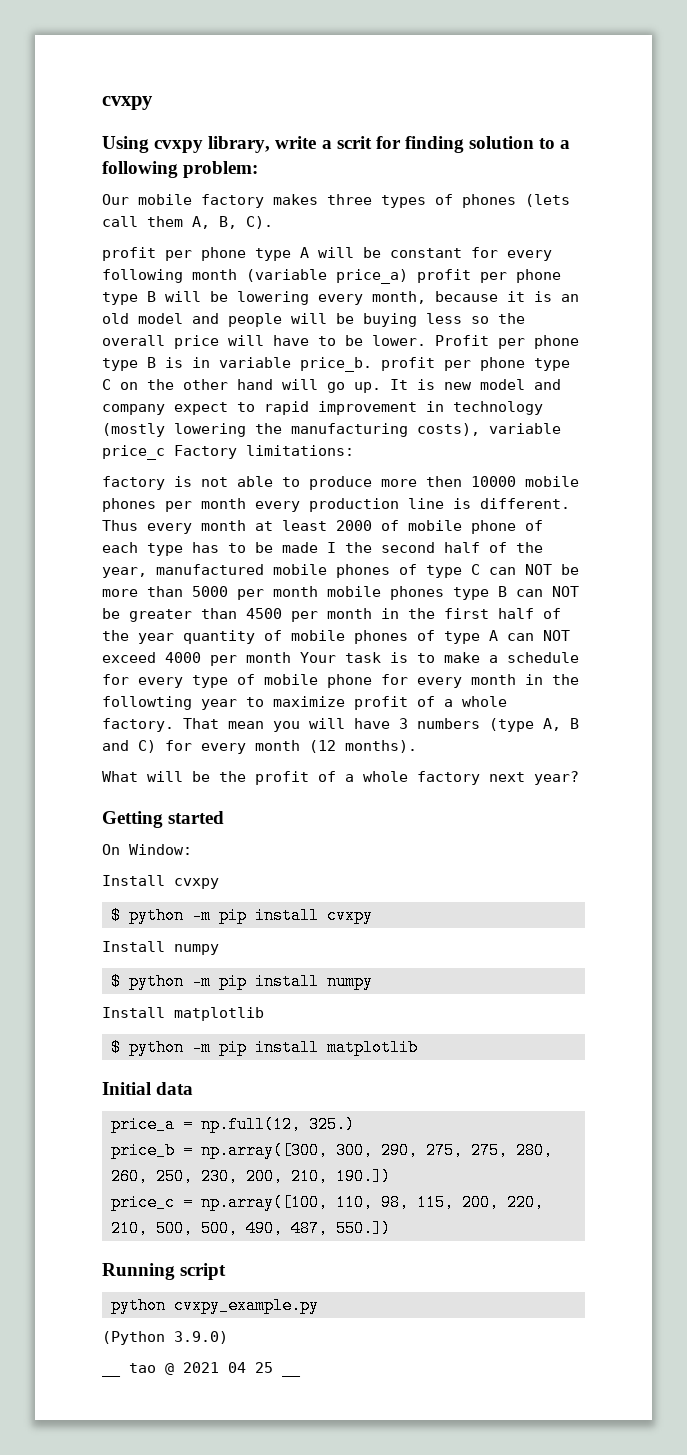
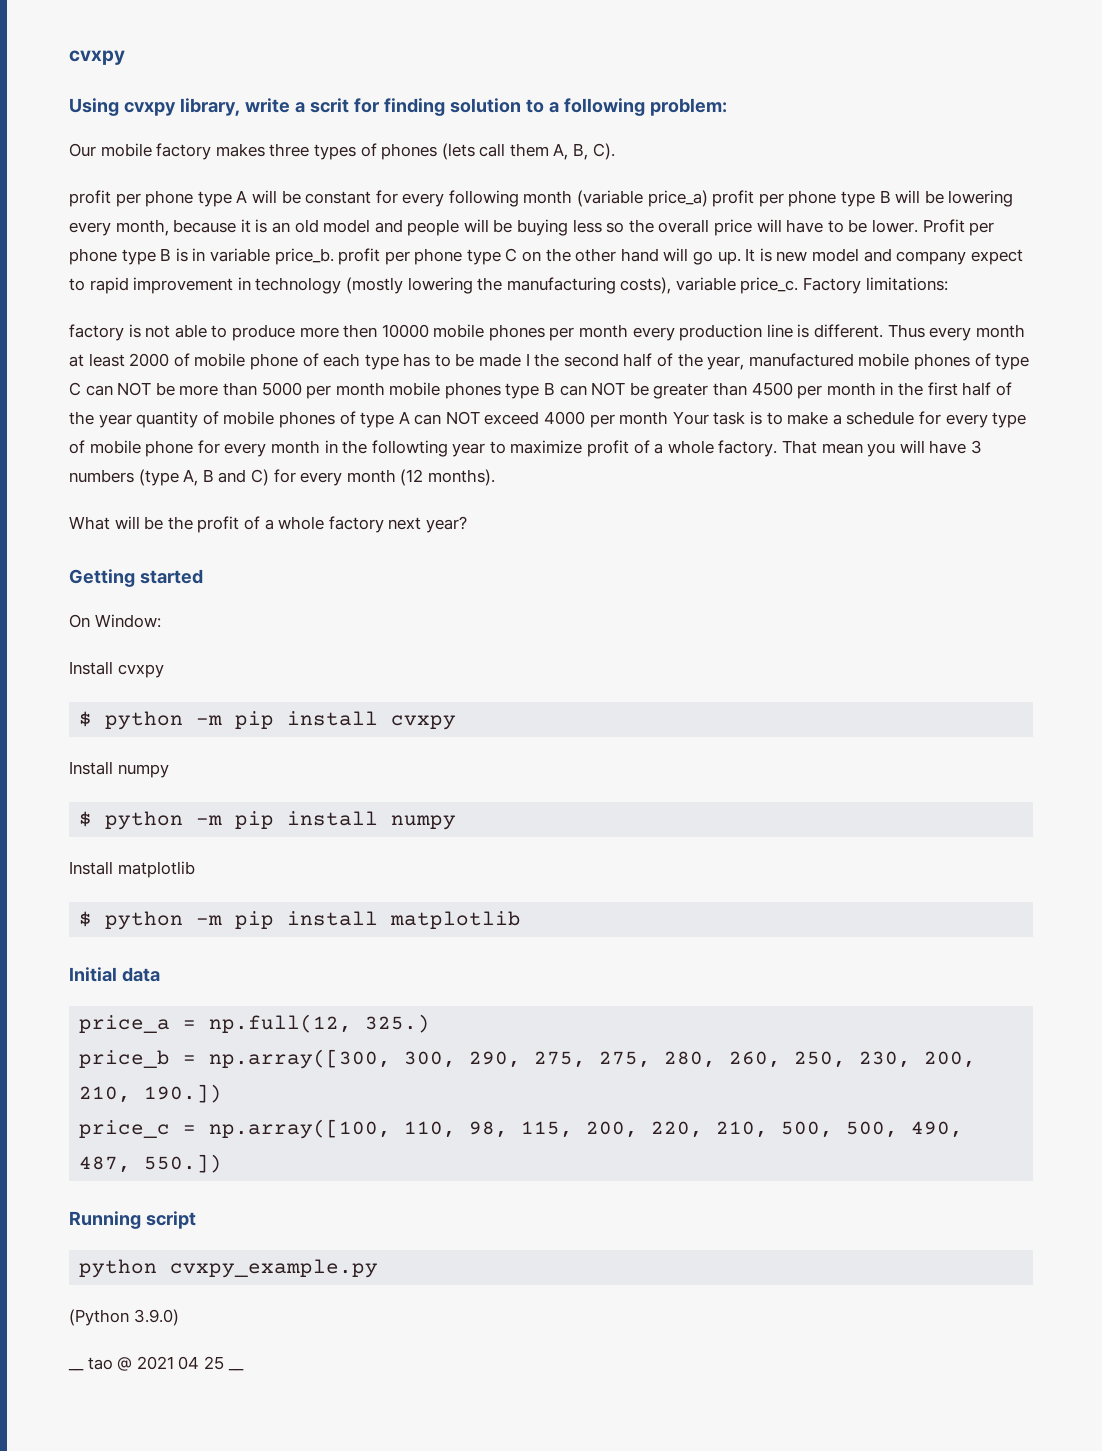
- It is new model and company expect to rapid improvement in technology (mostly lowering the manufacturing costs), variable price_c Factory limitations:
+ It is new model and company expect to rapid improvement in technology (mostly lowering the manufacturing costs), variable price_c. Factory limitations:

